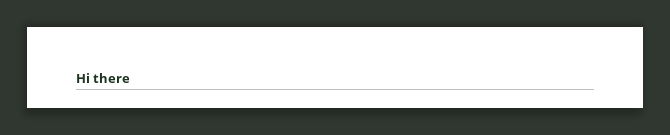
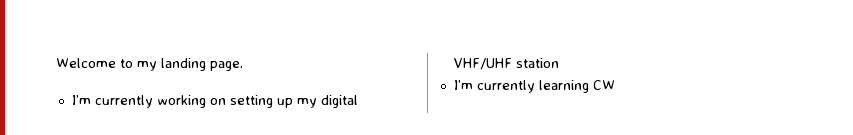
- Hi there
+ Welcome to my landing page.
+ I’m currently working on setting up my digital VHF/UHF station
+ I’m currently learning CW

